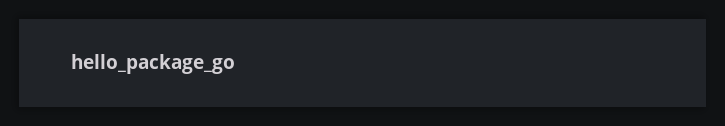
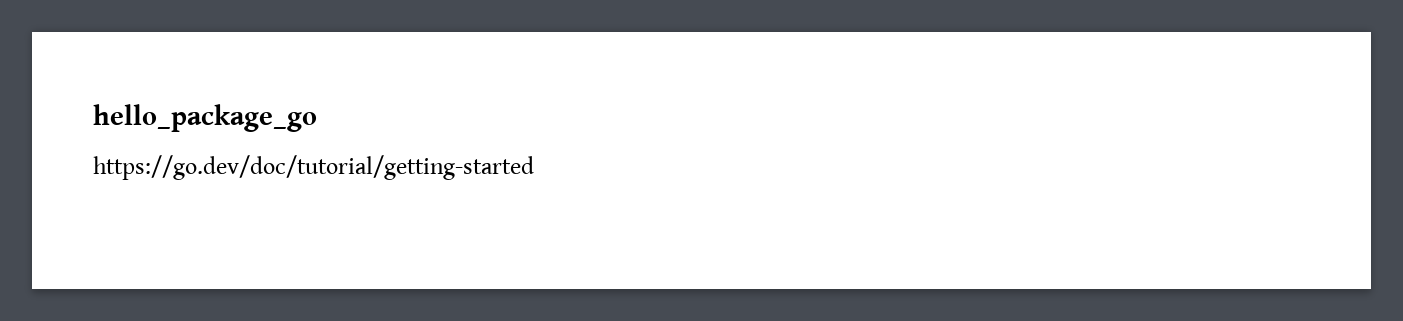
+ https://go.dev/doc/tutorial/getting-started

